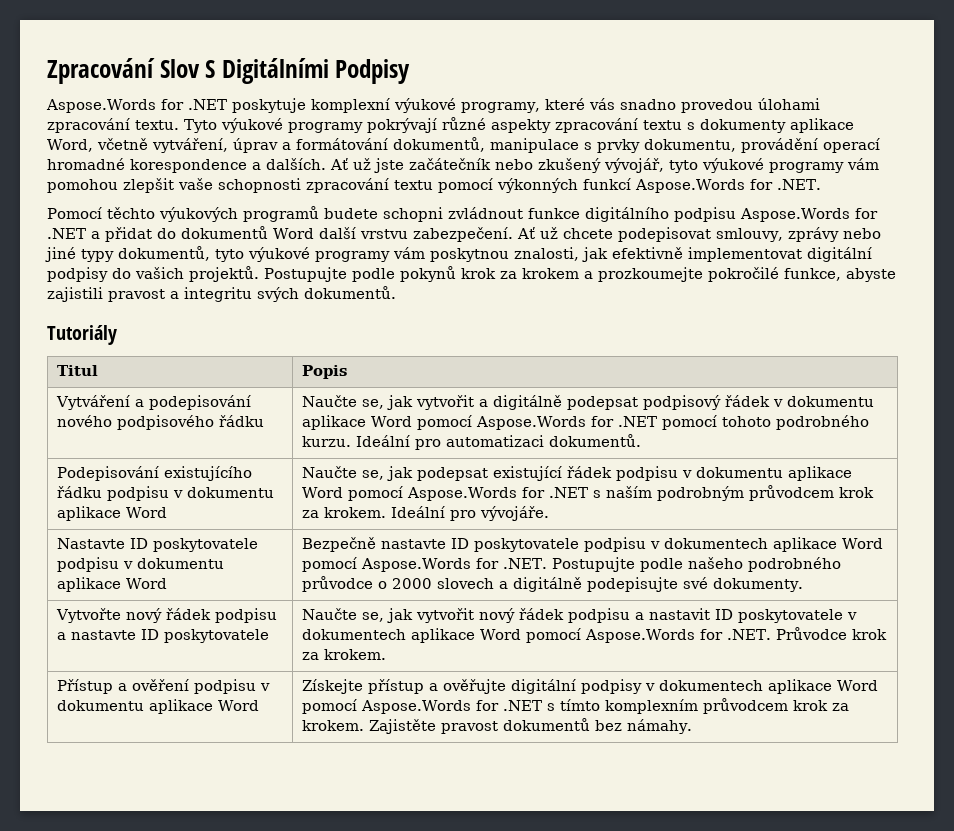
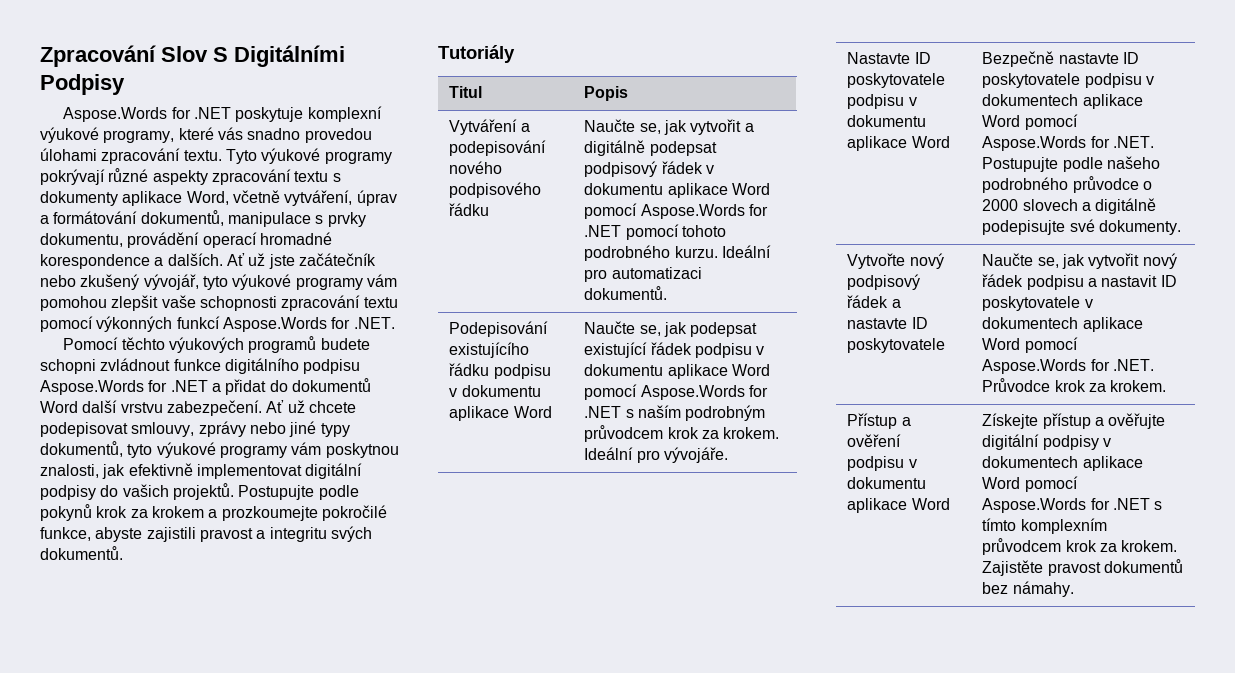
- Vytvořte nový řádek podpisu a nastavte ID poskytovatele | Naučte se, jak vytvořit nový řádek podpisu a nastavit ID poskytovatele v dokumentech aplikace Word pomocí Aspose.Words for .NET. Průvodce krok za krokem.
+ Vytvořte nový podpisový řádek a nastavte ID poskytovatele | Naučte se, jak vytvořit nový řádek podpisu a nastavit ID poskytovatele v dokumentech aplikace Word pomocí Aspose.Words for .NET. Průvodce krok za krokem.

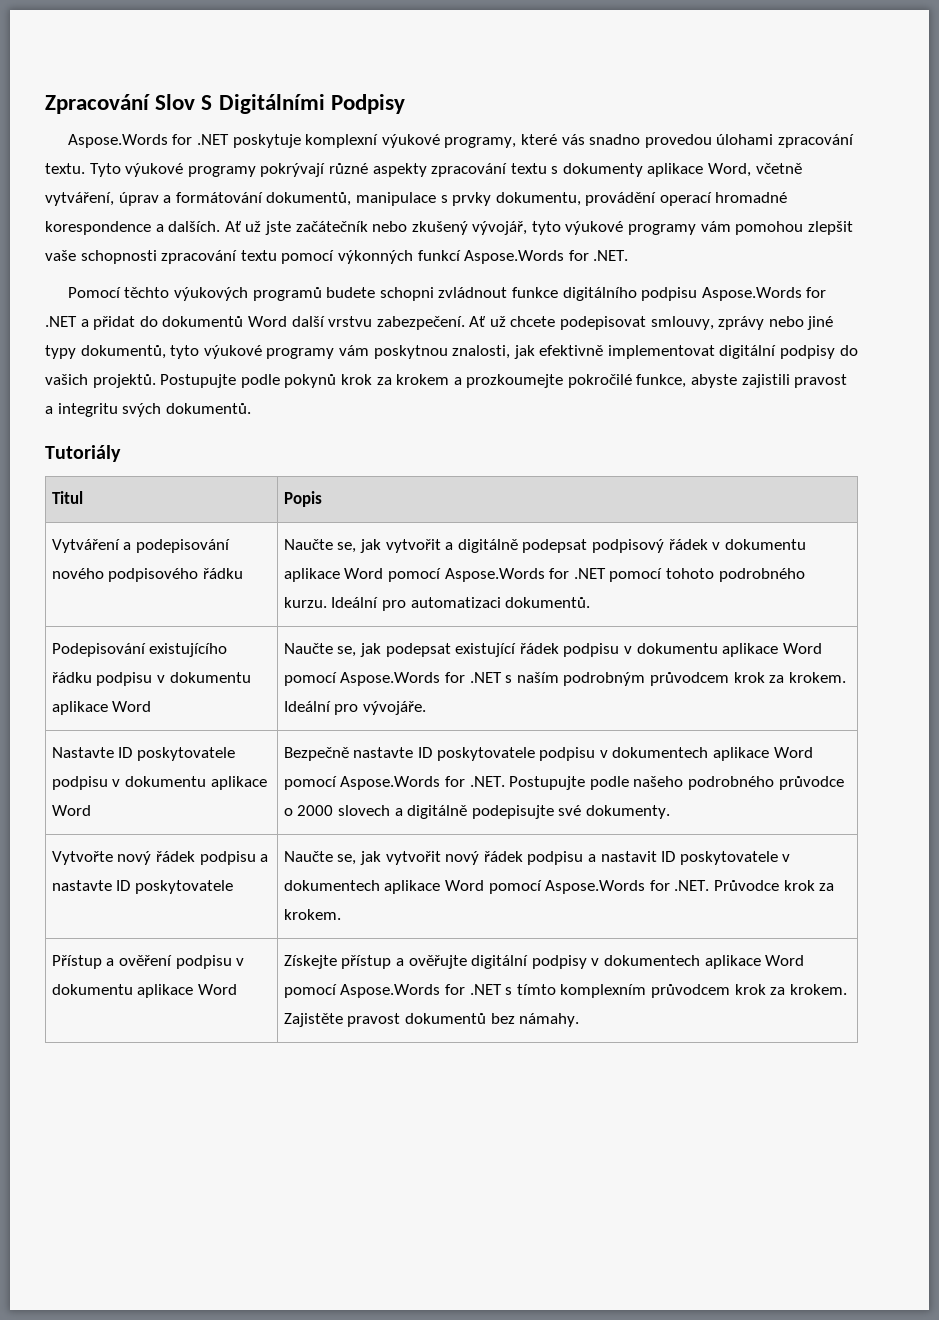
- Vytvořte nový podpisový řádek a nastavte ID poskytovatele | Naučte se, jak vytvořit nový řádek podpisu a nastavit ID poskytovatele v dokumentech aplikace Word pomocí Aspose.Words for .NET. Průvodce krok za krokem.
+ Vytvořte nový řádek podpisu a nastavte ID poskytovatele | Naučte se, jak vytvořit nový řádek podpisu a nastavit ID poskytovatele v dokumentech aplikace Word pomocí Aspose.Words for .NET. Průvodce krok za krokem.

